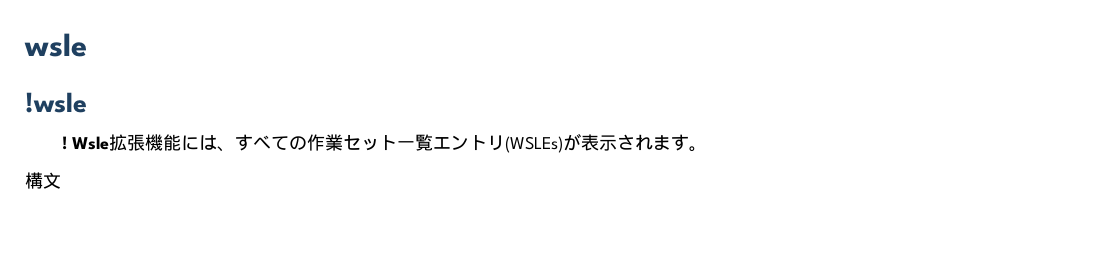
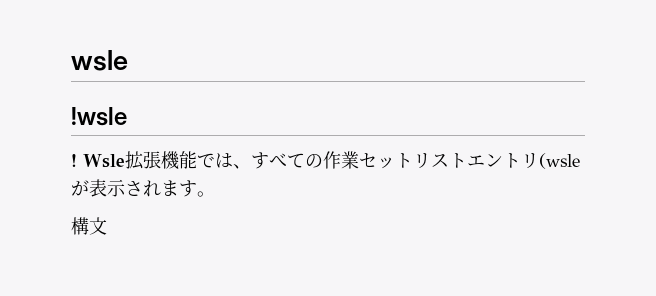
- Wsle拡張機能には、すべての作業セット一覧エントリ(WSLEs)が表示されます。
+ Wsle拡張機能では、すべての作業セットリストエントリ(wsleが表示されます。

